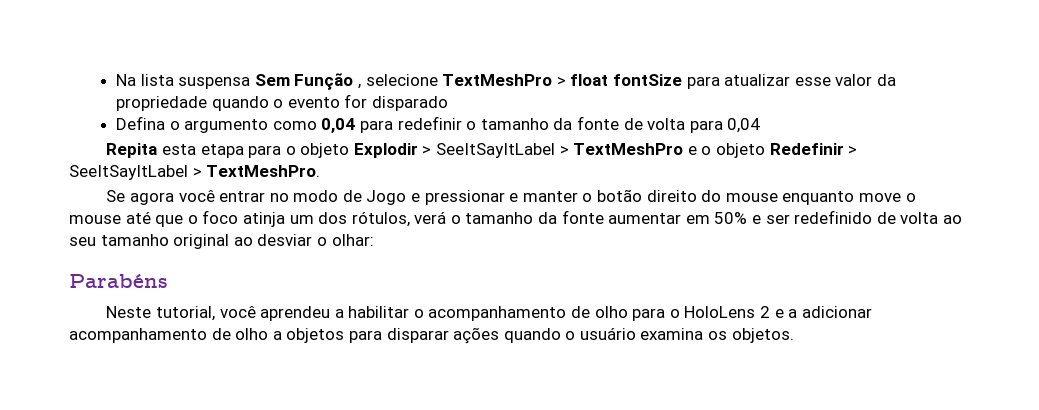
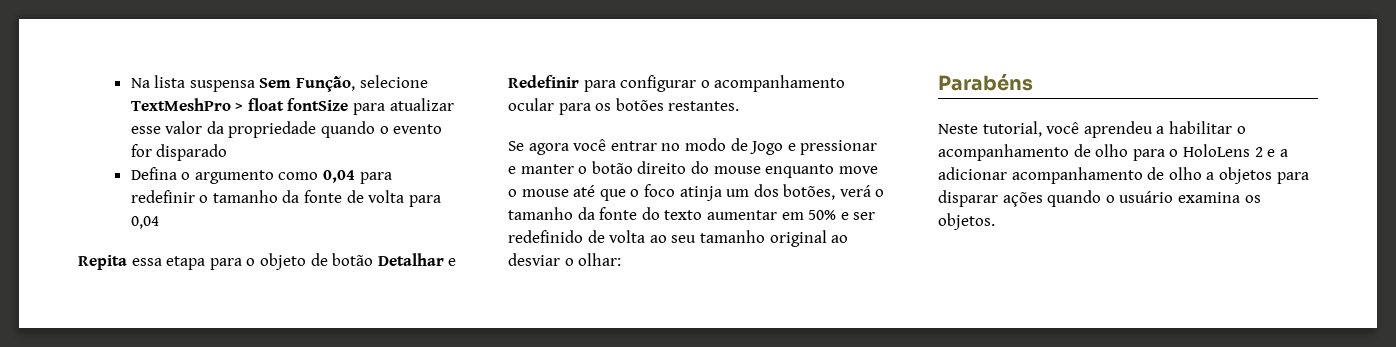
- Na lista suspensa Sem Função , selecione TextMeshPro > float fontSize para atualizar esse valor da propriedade quando o evento for disparado
+ Na lista suspensa Sem Função, selecione TextMeshPro > float fontSize para atualizar esse valor da propriedade quando o evento for disparado
- Repita esta etapa para o objeto Explodir > SeeItSayItLabel > TextMeshPro e o objeto Redefinir > SeeItSayItLabel > TextMeshPro.
+ Repita essa etapa para o objeto de botão Detalhar e Redefinir para configurar o acompanhamento ocular para os botões restantes.
- Se agora você entrar no modo de Jogo e pressionar e manter o botão direito do mouse enquanto move o mouse até que o foco atinja um dos rótulos, verá o tamanho da fonte aumentar em 50% e ser redefinido de volta ao seu tamanho original ao desviar o olhar:
+ Se agora você entrar no modo de Jogo e pressionar e manter o botão direito do mouse enquanto move o mouse até que o foco atinja um dos botões, verá o tamanho da fonte do texto aumentar em 50% e ser redefinido de volta ao seu tamanho original ao desviar o olhar:

